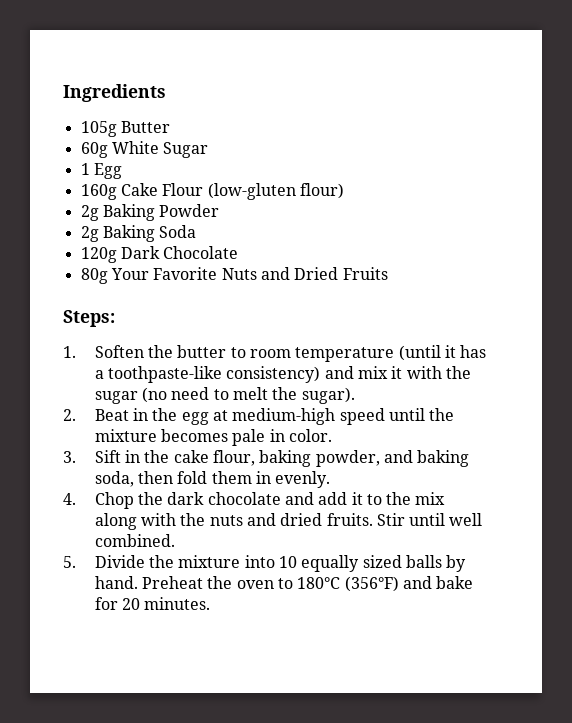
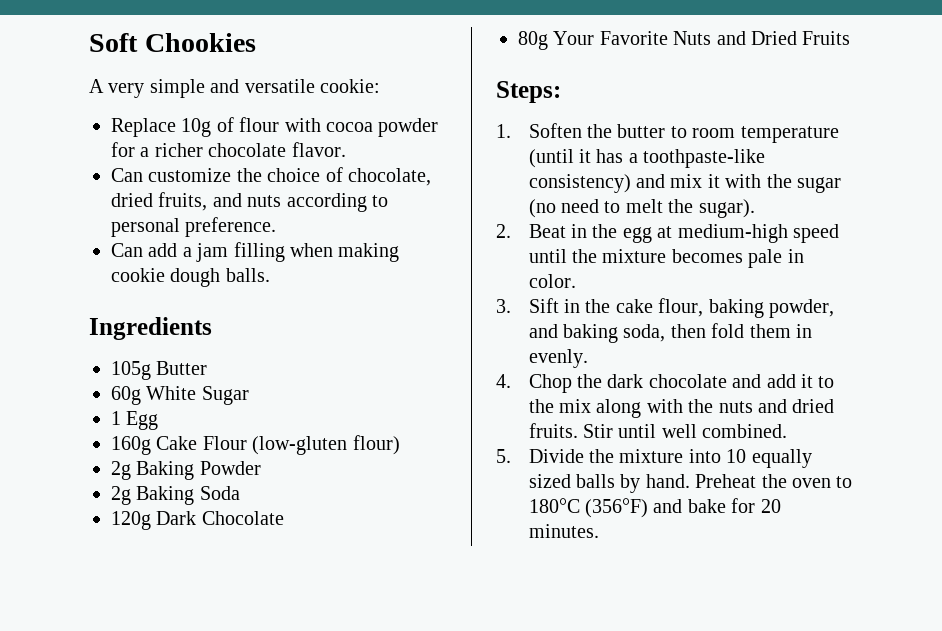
+ Soft Chookies
+ A very simple and versatile cookie:
+ Replace 10g of flour with cocoa powder for a richer chocolate flavor.
+ Can customize the choice of chocolate, dried fruits, and nuts according to personal preference.
+ Can add a jam filling when making cookie dough balls.

